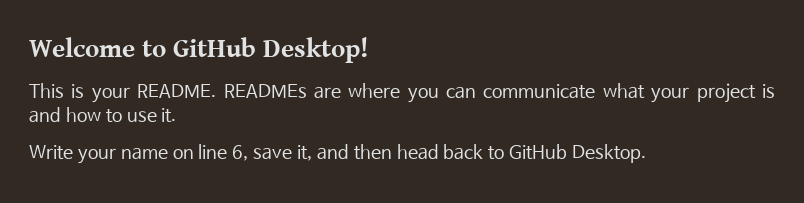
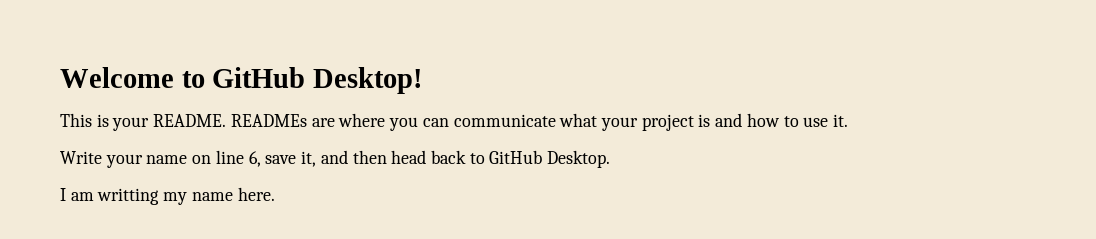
+ I am writting my name here.

